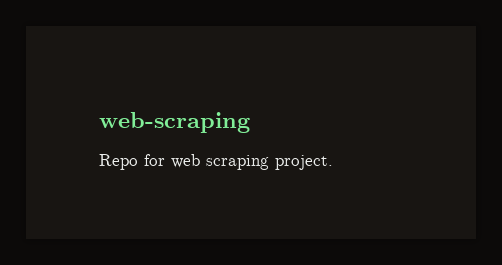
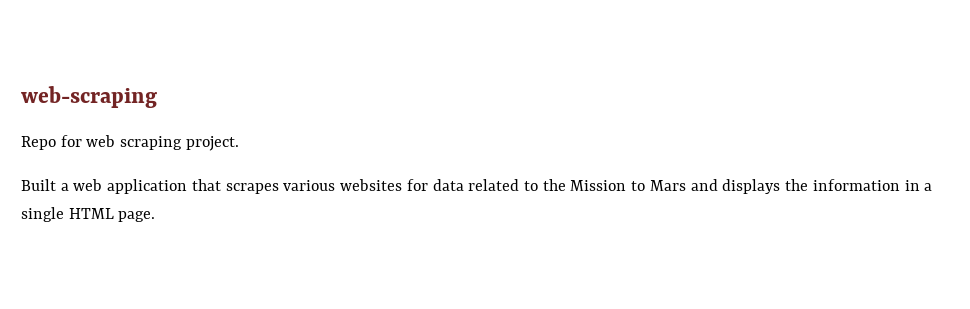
+ Built a web application that scrapes various websites for data related to the Mission to Mars and displays the information in a single HTML page.

